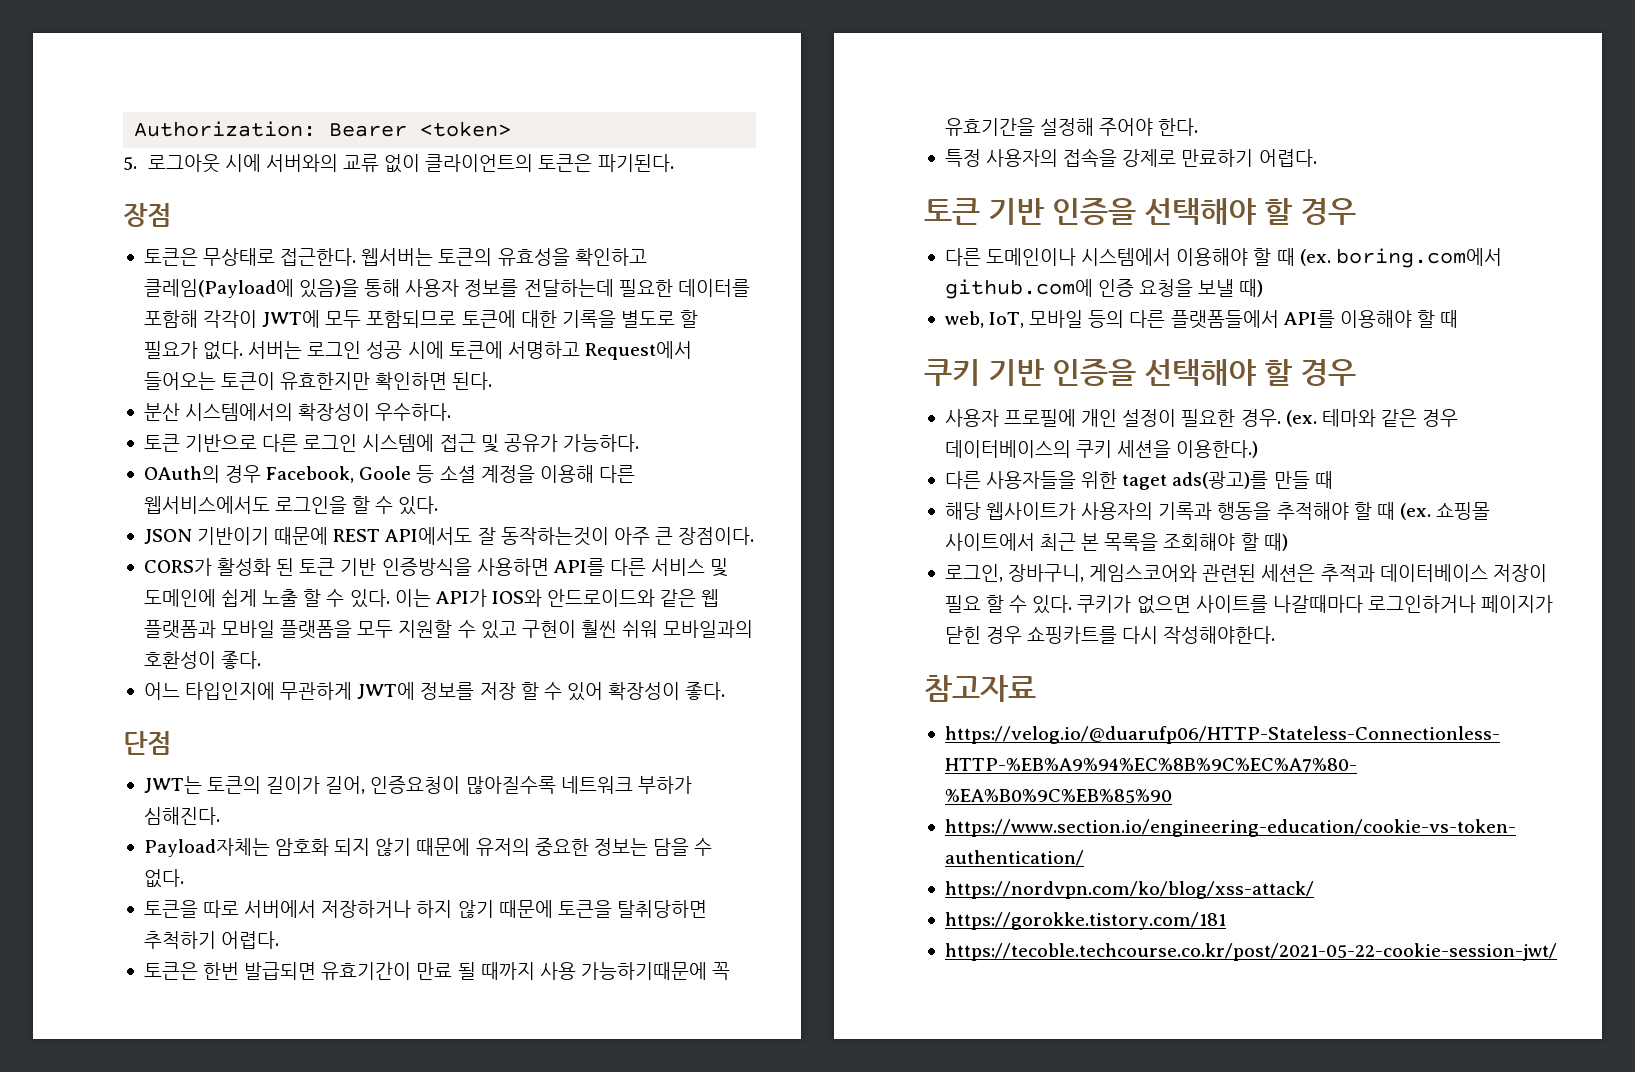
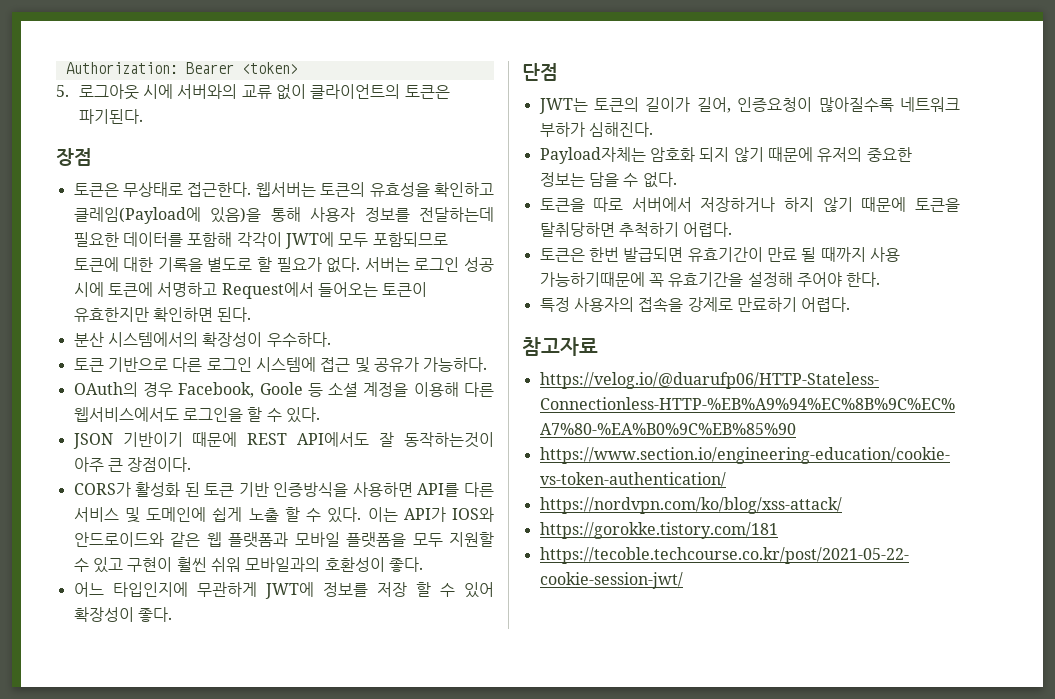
- 토큰 기반 인증을 선택해야 할 경우
- 다른 도메인이나 시스템에서 이용해야 할 때 (ex. boring.com에서 github.com에 인증 요청을 보낼 때)
- web, IoT, 모바일 등의 다른 플랫폼들에서 API를 이용해야 할 때
- 쿠키 기반 인증을 선택해야 할 경우
- 사용자 프로필에 개인 설정이 필요한 경우. (ex. 테마와 같은 경우 데이터베이스의 쿠키 세션을 이용한다.)
- 다른 사용자들을 위한 taget ads(광고)를 만들 때
- 해당 웹사이트가 사용자의 기록과 행동을 추적해야 할 때 (ex. 쇼핑몰 사이트에서 최근 본 목록을 조회해야 할 때)
- 로그인, 장바구니, 게임스코어와 관련된 세션은 추적과 데이터베이스 저장이 필요 할 수 있다. 쿠키가 없으면 사이트를 나갈때마다 로그인하거나 페이지가 닫힌 경우 쇼핑카트를 다시 작성해야한다.

